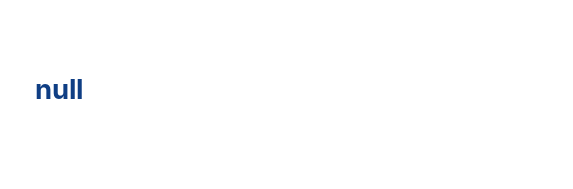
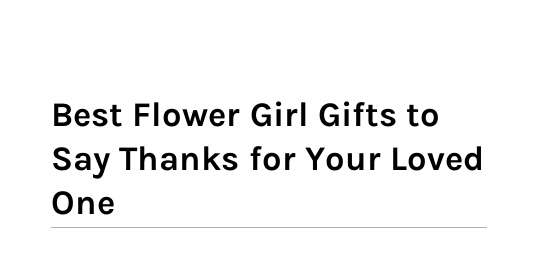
- null
+ Best Flower Girl Gifts to Say Thanks for Your Loved One

